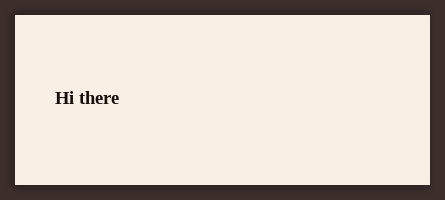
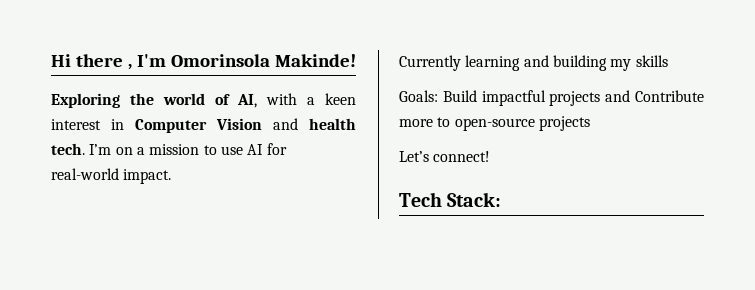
- Hi there
+ Hi there , I'm Omorinsola Makinde!
+ Exploring the world of AI, with a keen interest in Computer Vision and health tech. I’m on a mission to use AI for real-world impact.
+ Currently learning and building my skills
+ Goals: Build impactful projects and Contribute more to open-source projects
+ Let’s connect!
+ Tech Stack:

